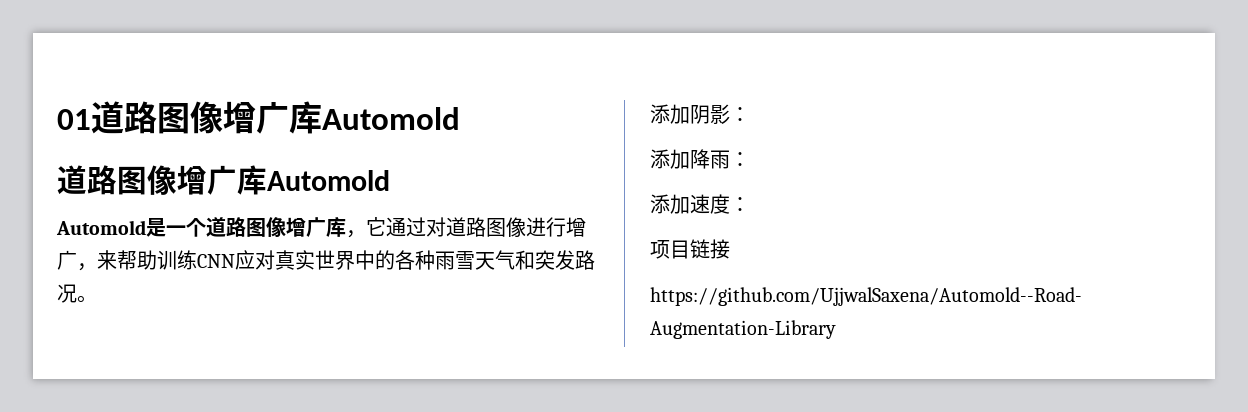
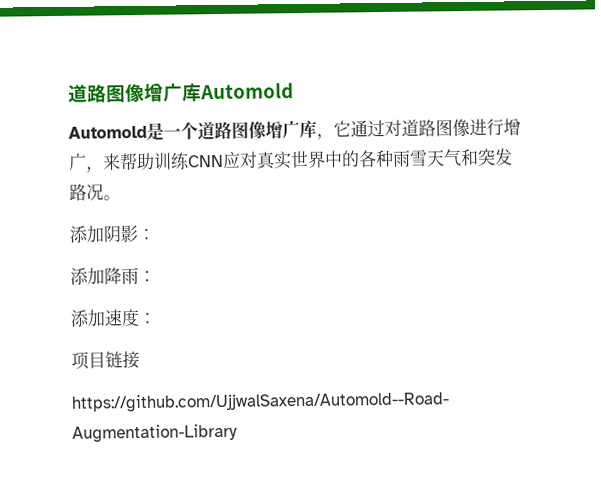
- 01道路图像增广库Automold

